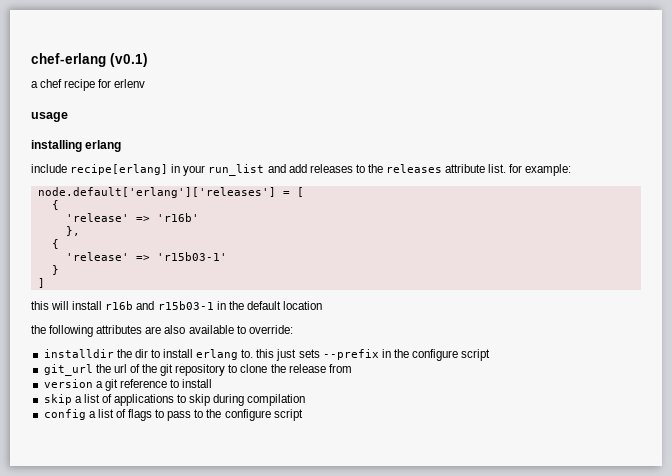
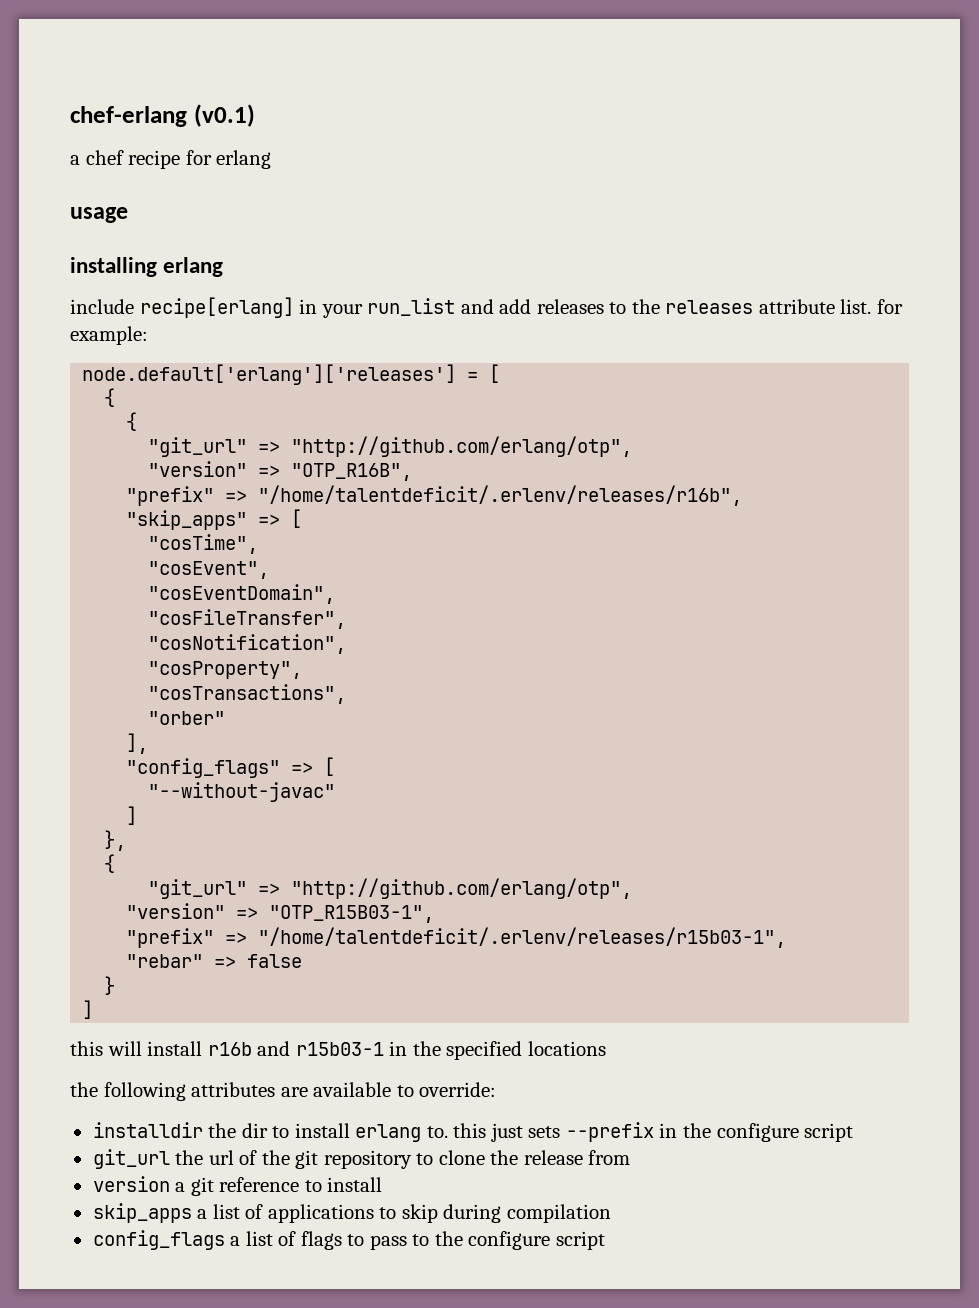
- a chef recipe for erlenv
+ a chef recipe for erlang
  node.default['erlang']['releases'] = [
  {
- 'release' => 'r16b'
+ {
+ "git_url" => "http://github.com/erlang/otp",
+ "version" => "OTP_R16B",
+ "prefix" => "/home/talentdeficit/.erlenv/releases/r16b",
+ "skip_apps" => [
+ "cosTime",
+ "cosEvent",
+ "cosEventDomain",
+ "cosFileTransfer",
+ "cosNotification",
+ "cosProperty",
+ "cosTransactions",
+ "orber"
+ ],
+ "config_flags" => [
+ "--without-javac"
+ ]
  },
  {
- 'release' => 'r15b03-1'
+ "git_url" => "http://github.com/erlang/otp",
+ "version" => "OTP_R15B03-1",
+ "prefix" => "/home/talentdeficit/.erlenv/releases/r15b03-1",
+ "rebar" => false
- this will install r16b and r15b03-1 in the default location
+ this will install r16b and r15b03-1 in the specified locations
- the following attributes are also available to override:
+ the following attributes are available to override:
- skip a list of applications to skip during compilation
+ skip_apps a list of applications to skip during compilation
- config a list of flags to pass to the configure script
+ config_flags a list of flags to pass to the configure script

